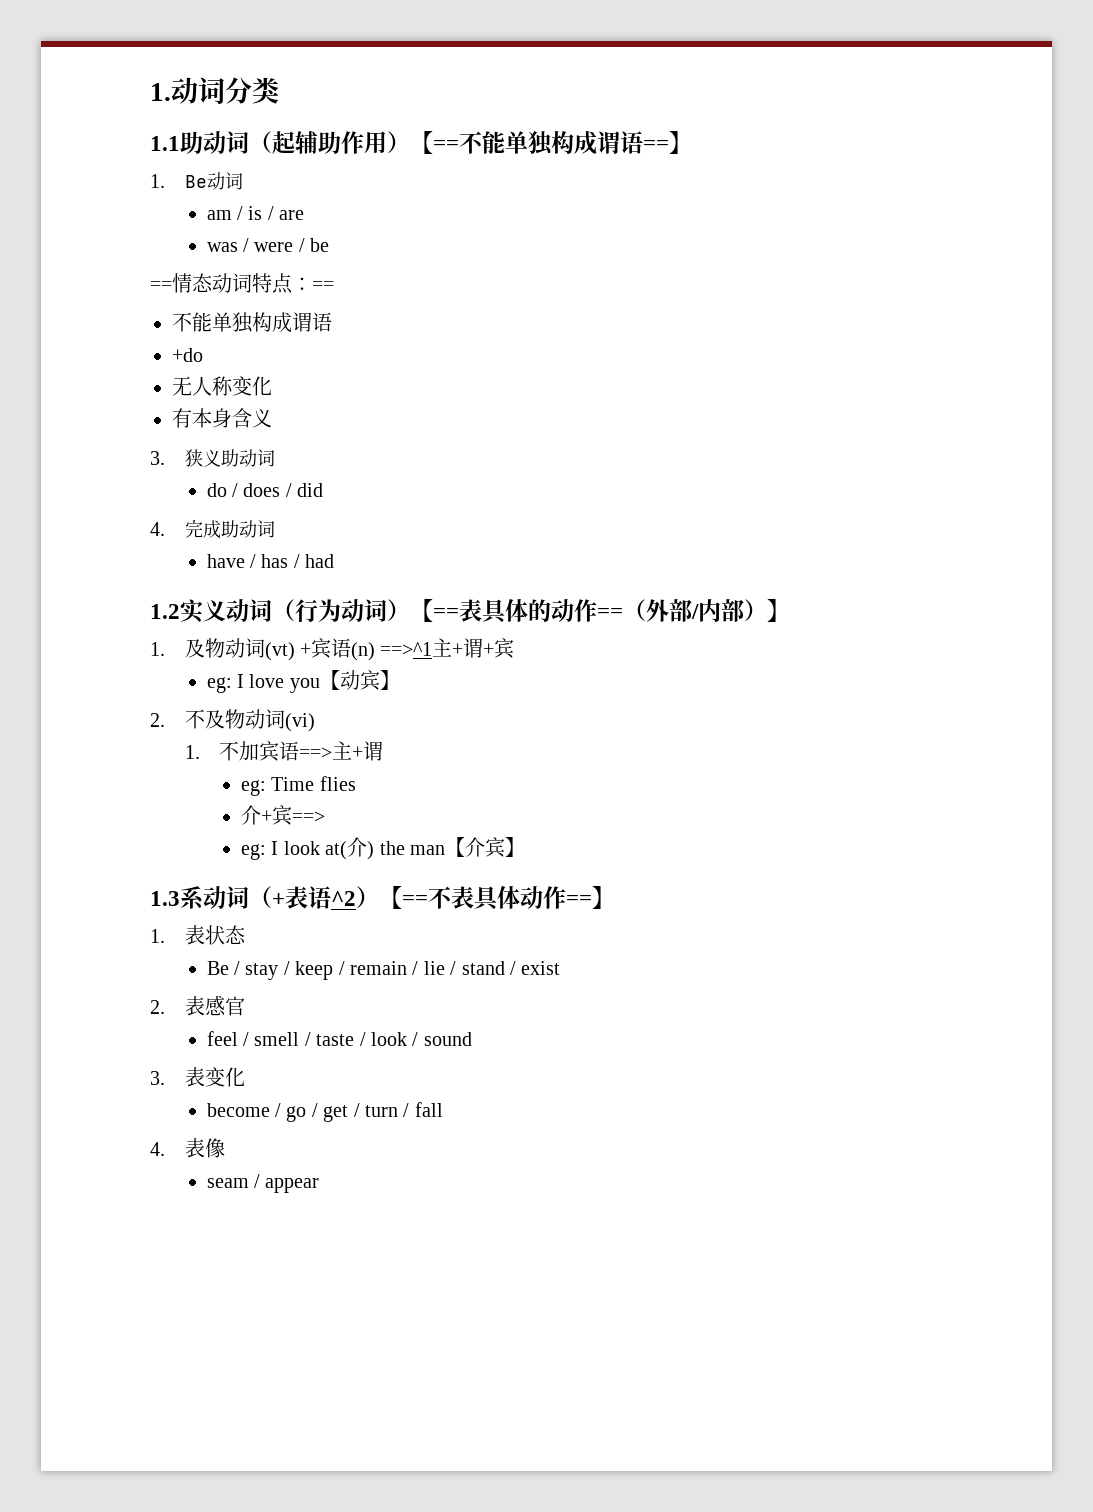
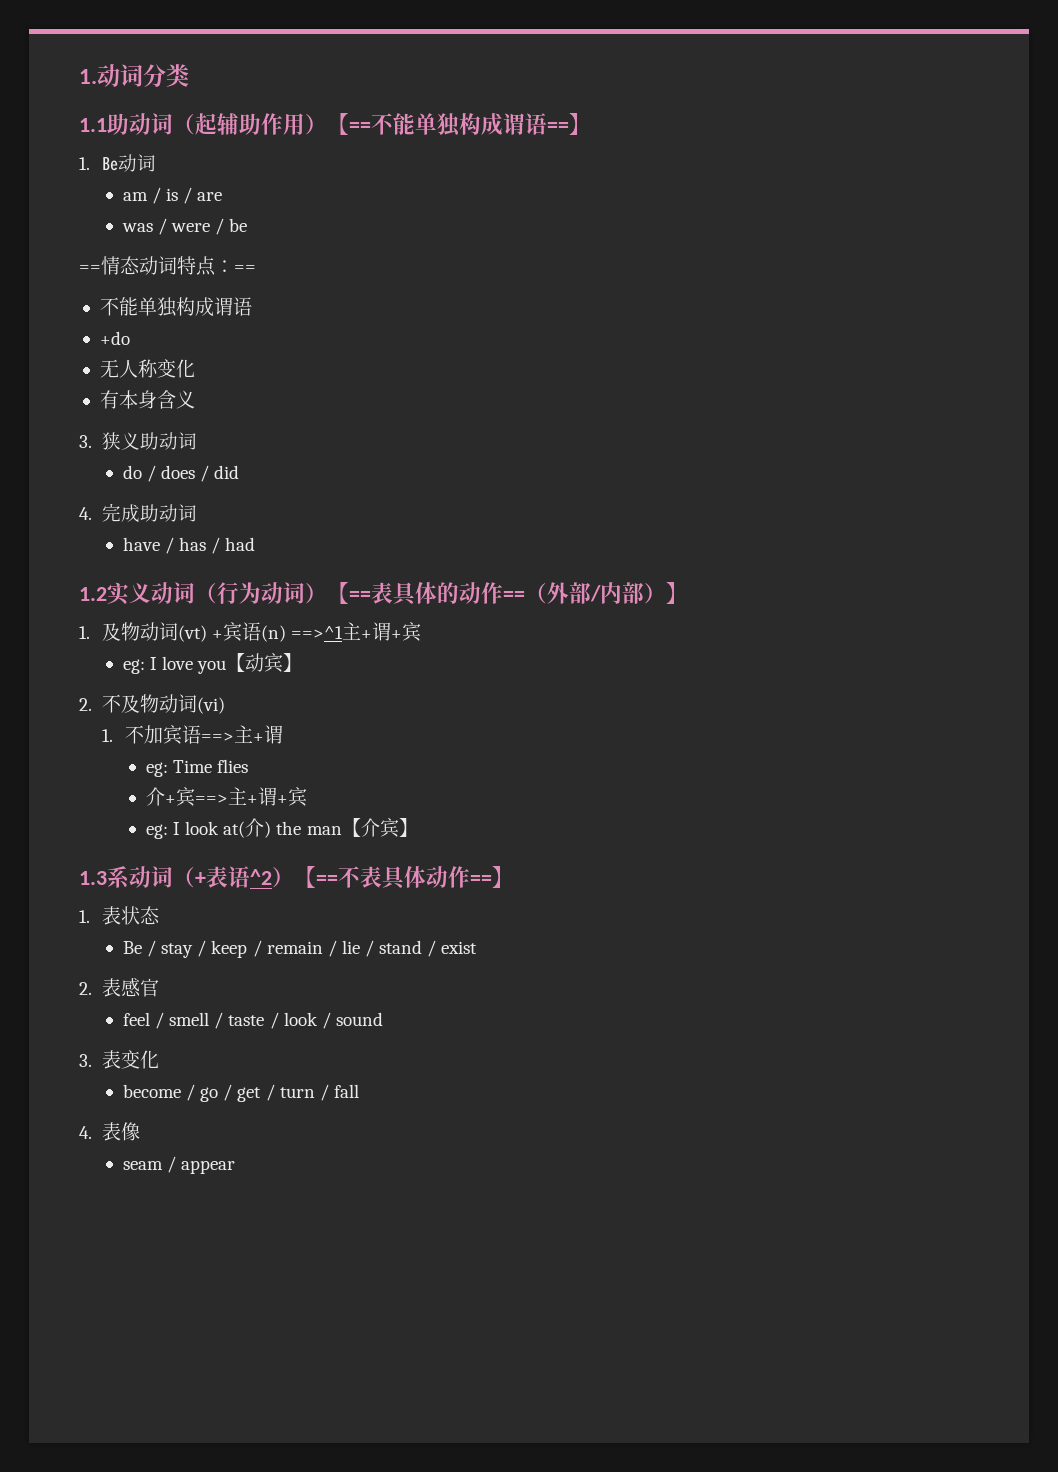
- 介+宾==>
+ 介+宾==>主+谓+宾

